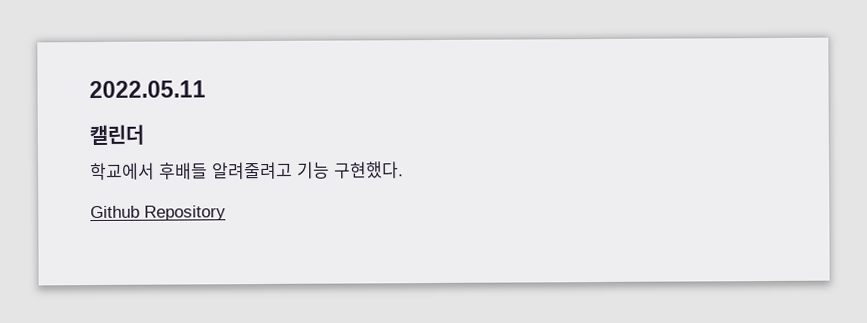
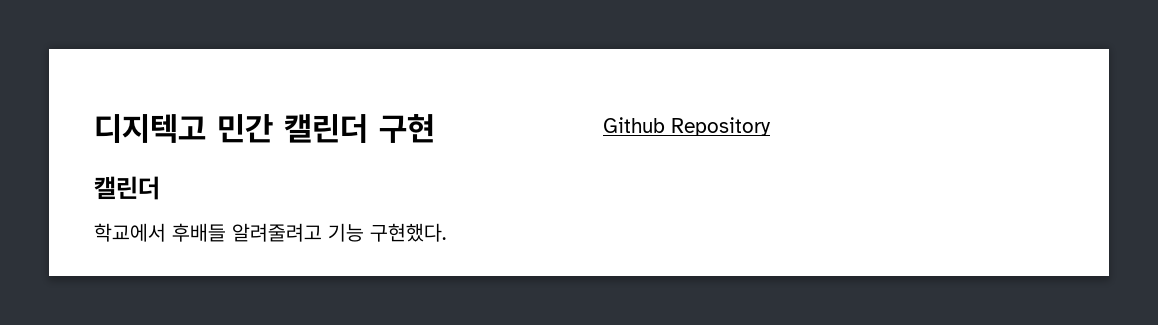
- 2022.05.11
+ 디지텍고 민간 캘린더 구현

